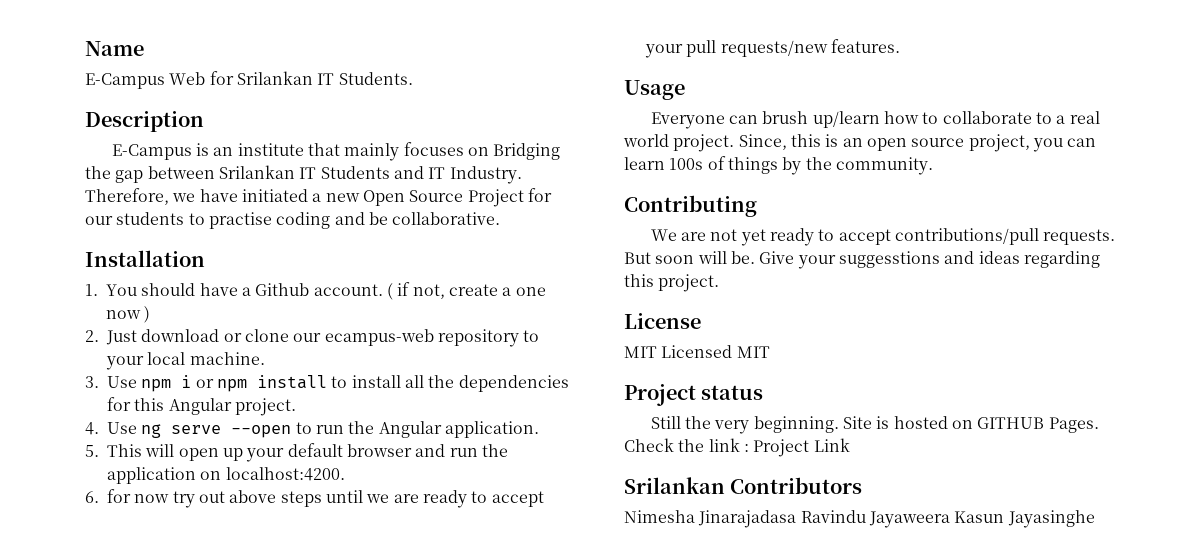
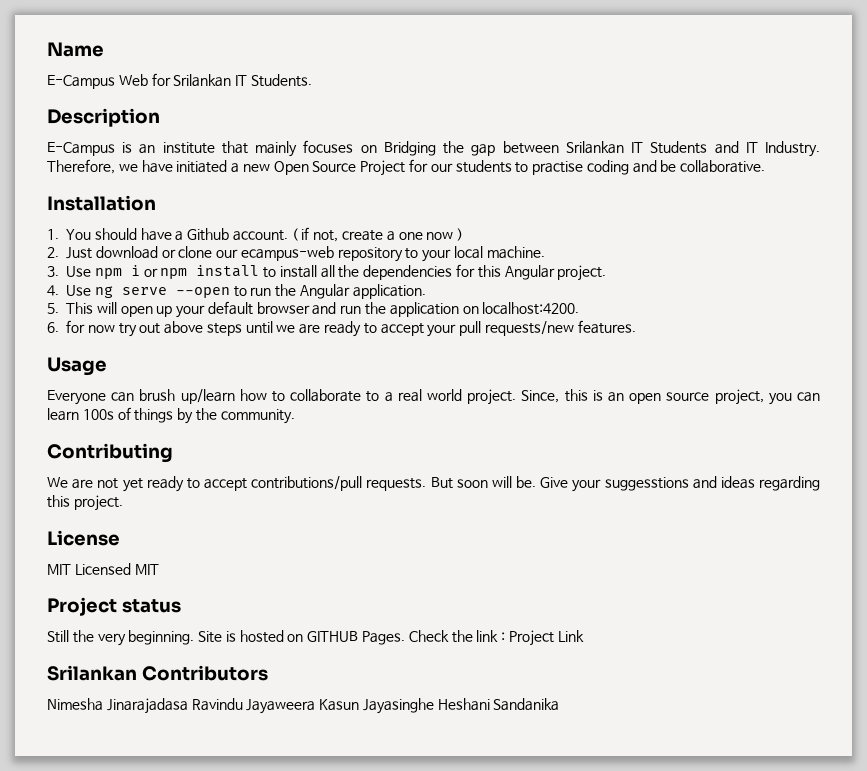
- Nimesha Jinarajadasa Ravindu Jayaweera Kasun Jayasinghe
+ Nimesha Jinarajadasa Ravindu Jayaweera Kasun Jayasinghe Heshani Sandanika

